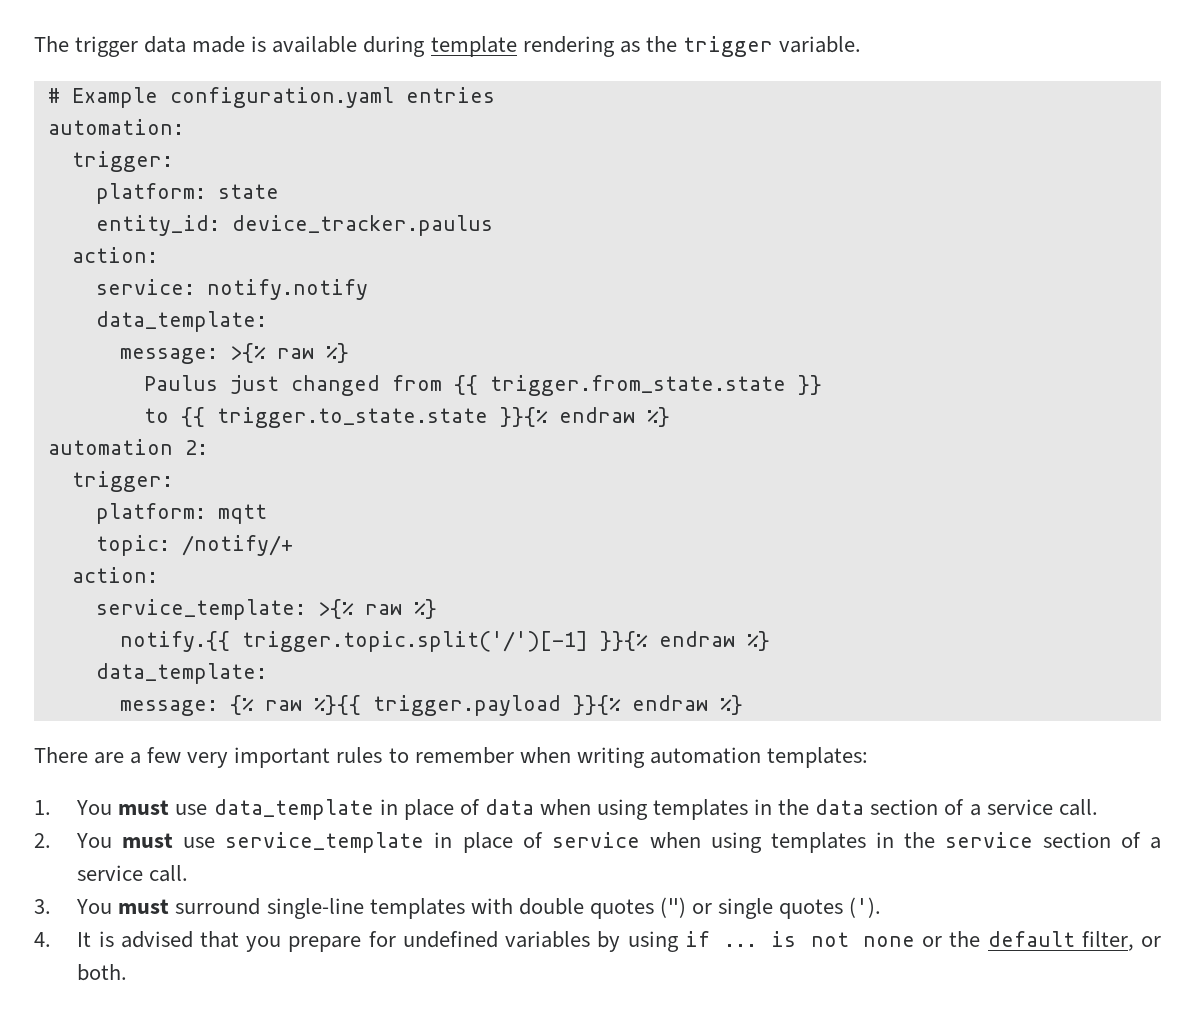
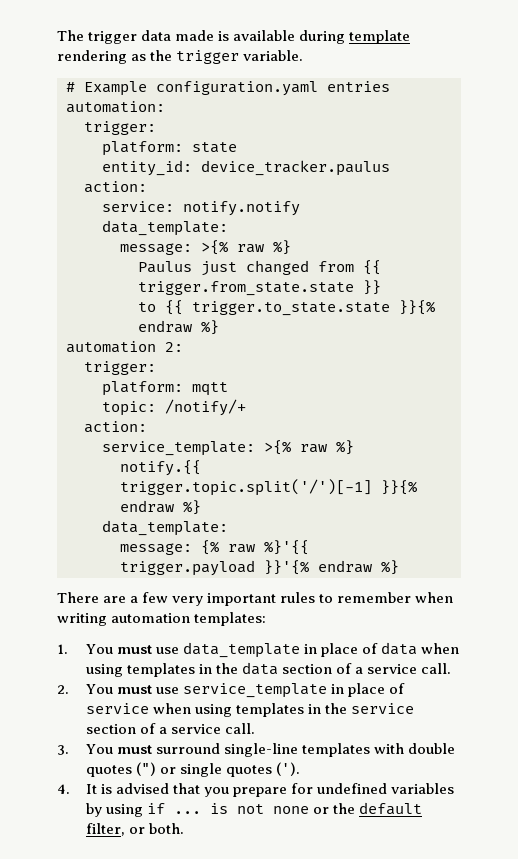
- message: {% raw %}{{ trigger.payload }}{% endraw %}
+ message: {% raw %}'{{ trigger.payload }}'{% endraw %}

